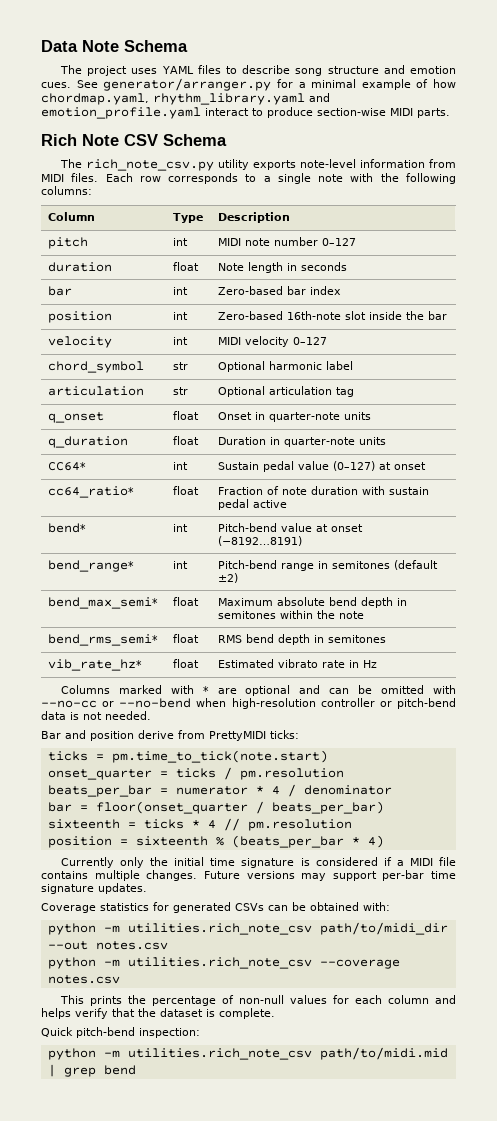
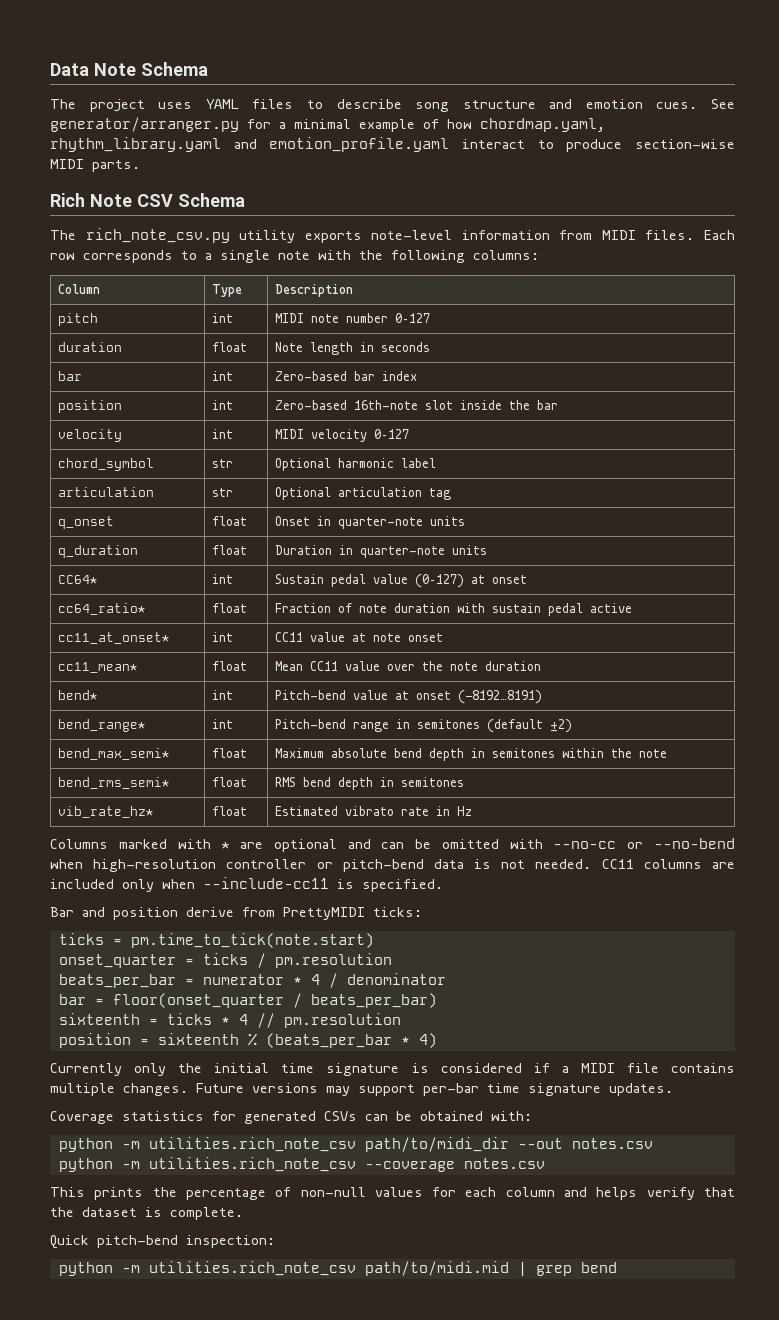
+ cc11_at_onset* | int | CC11 value at note onset
+ cc11_mean* | float | Mean CC11 value over the note duration
+ CC11 columns are included only when --include-cc11 is specified.

